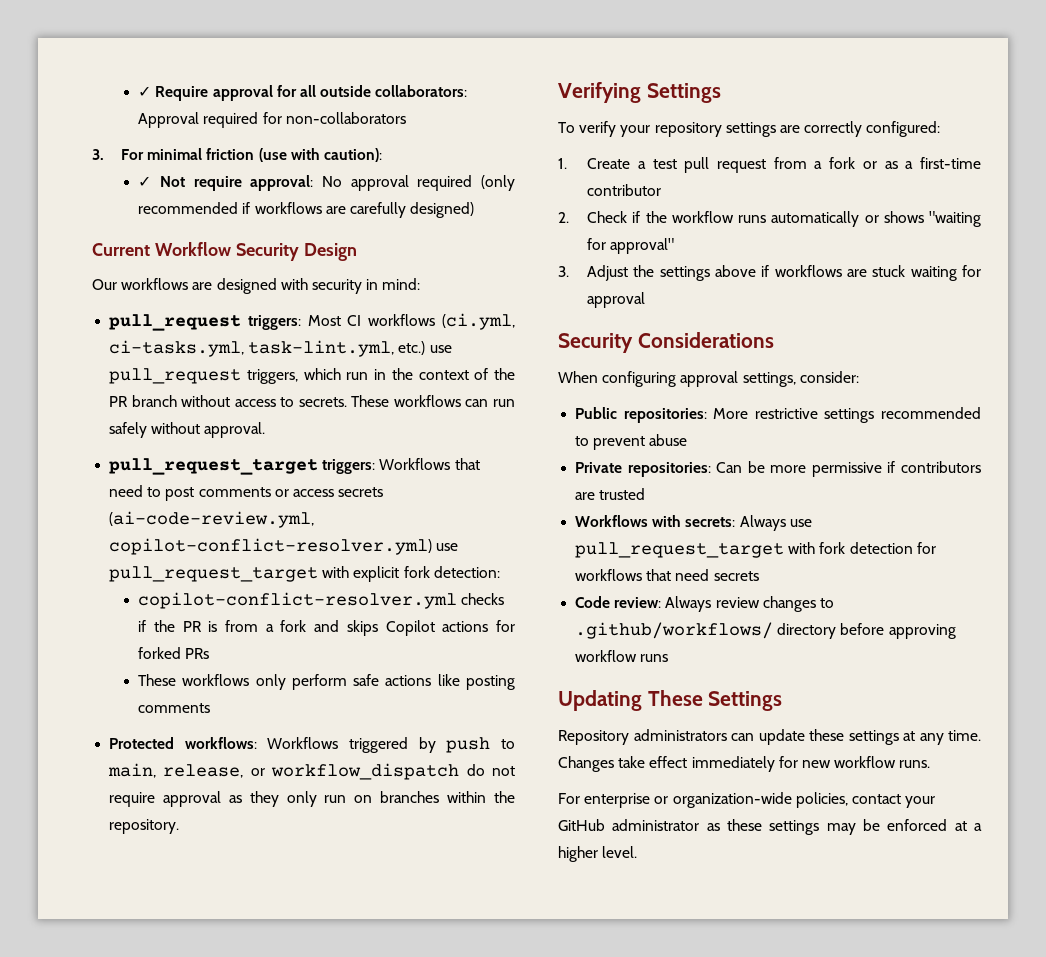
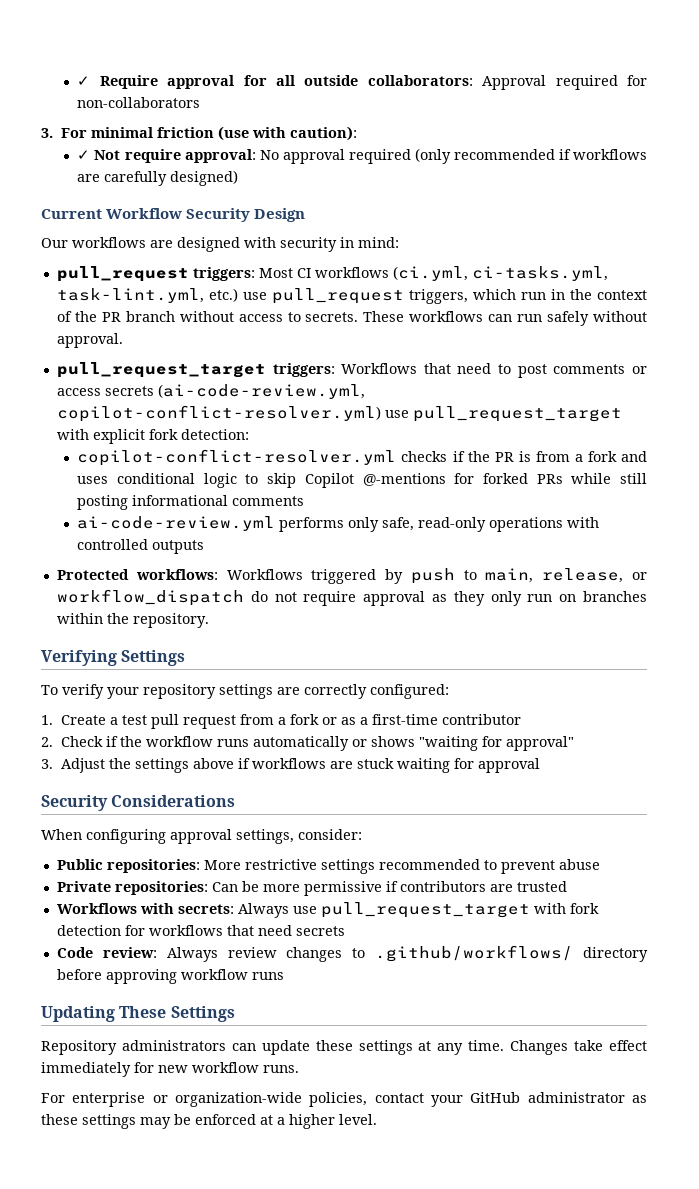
- copilot-conflict-resolver.yml checks if the PR is from a fork and skips Copilot actions for forked PRs
- These workflows only perform safe actions like posting comments
+ copilot-conflict-resolver.yml checks if the PR is from a fork and uses conditional logic to skip Copilot @-mentions for forked PRs while still posting informational comments
+ ai-code-review.yml performs only safe, read-only operations with controlled outputs

